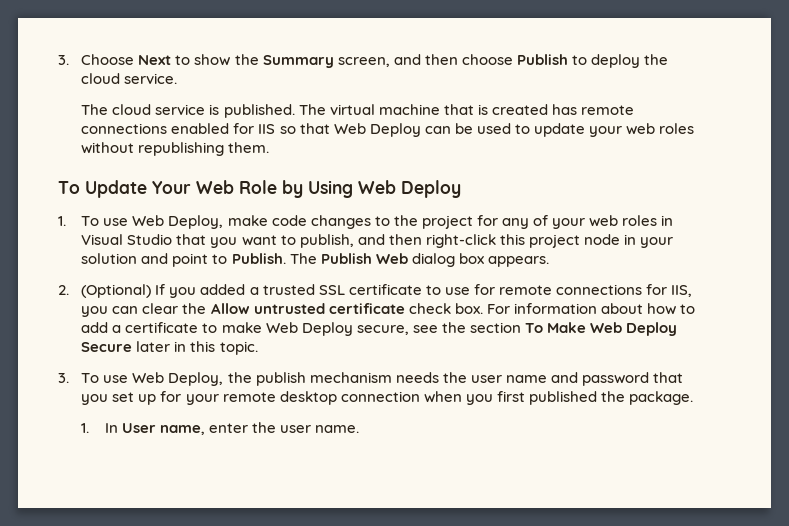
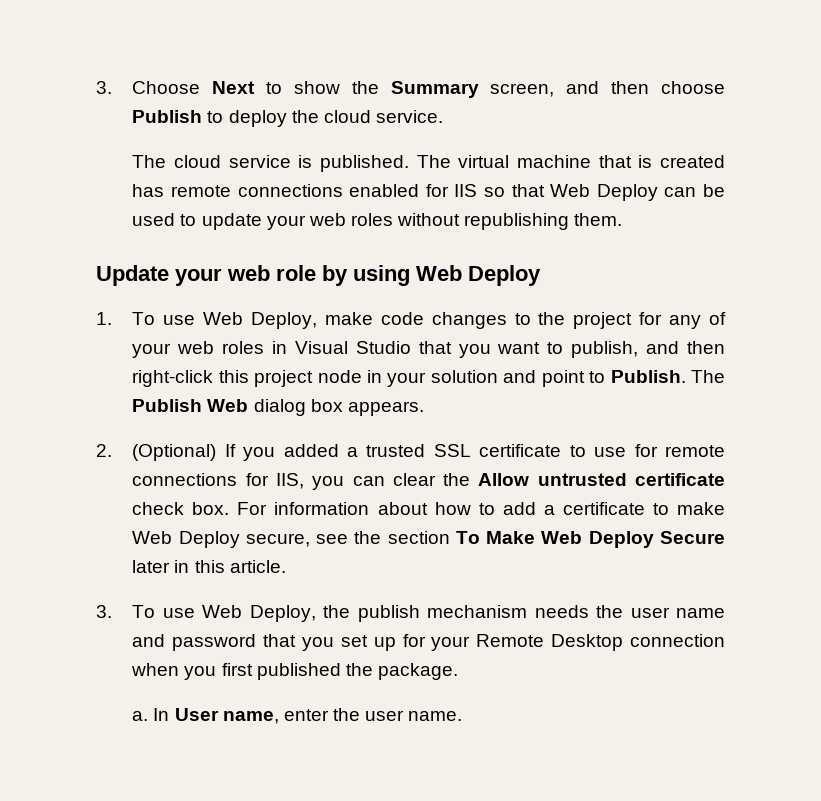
- To Update Your Web Role by Using Web Deploy
+ Update your web role by using Web Deploy
- For information about how to add a certificate to make Web Deploy secure, see the section To Make Web Deploy Secure later in this topic.
+ For information about how to add a certificate to make Web Deploy secure, see the section To Make Web Deploy Secure later in this article.
- 3. To use Web Deploy, the publish mechanism needs the user name and password that you set up for your remote desktop connection when you first published the package.
+ 3. To use Web Deploy, the publish mechanism needs the user name and password that you set up for your Remote Desktop connection when you first published the package.
- 1. In User name, enter the user name.
+ a. In User name, enter the user name.

